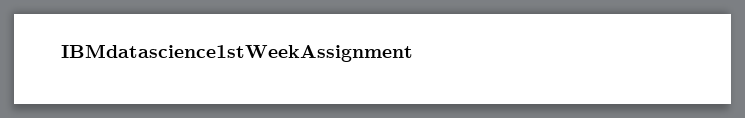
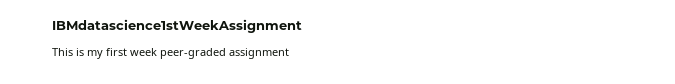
+ This is my first week peer-graded assignment

